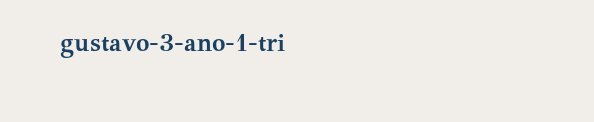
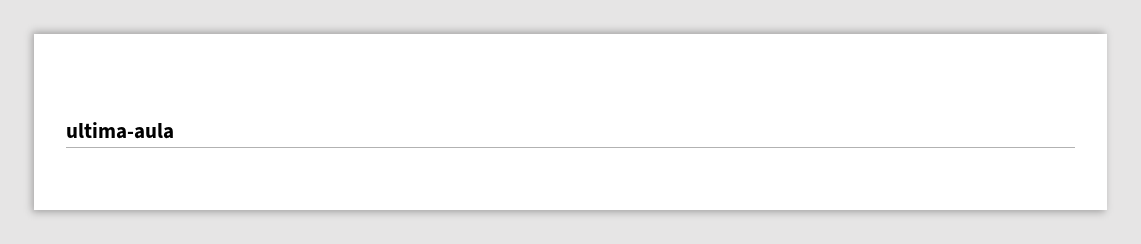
- gustavo-3-ano-1-tri
+ ultima-aula

